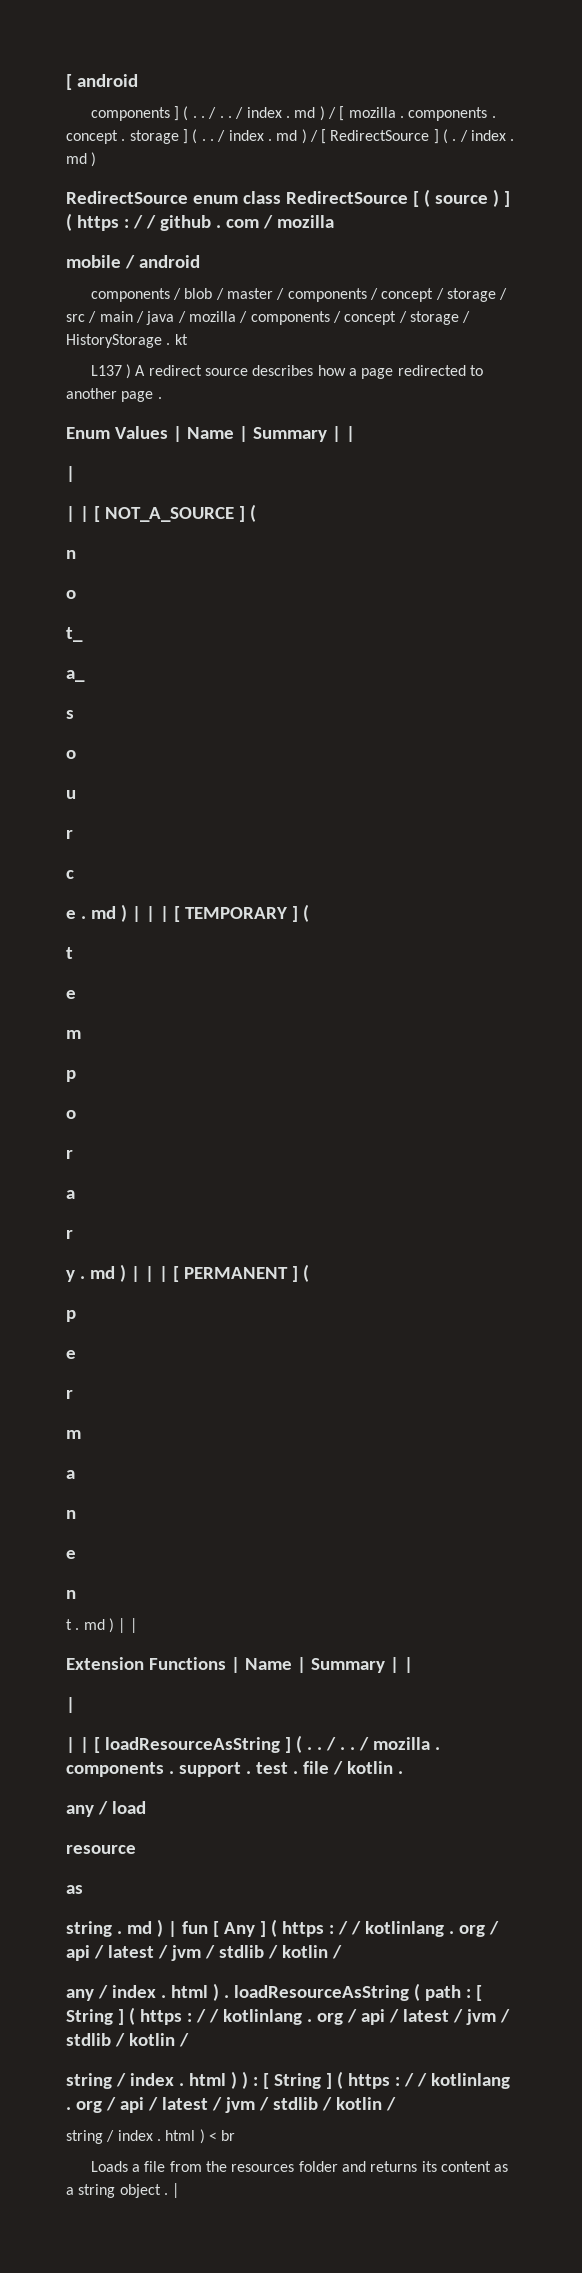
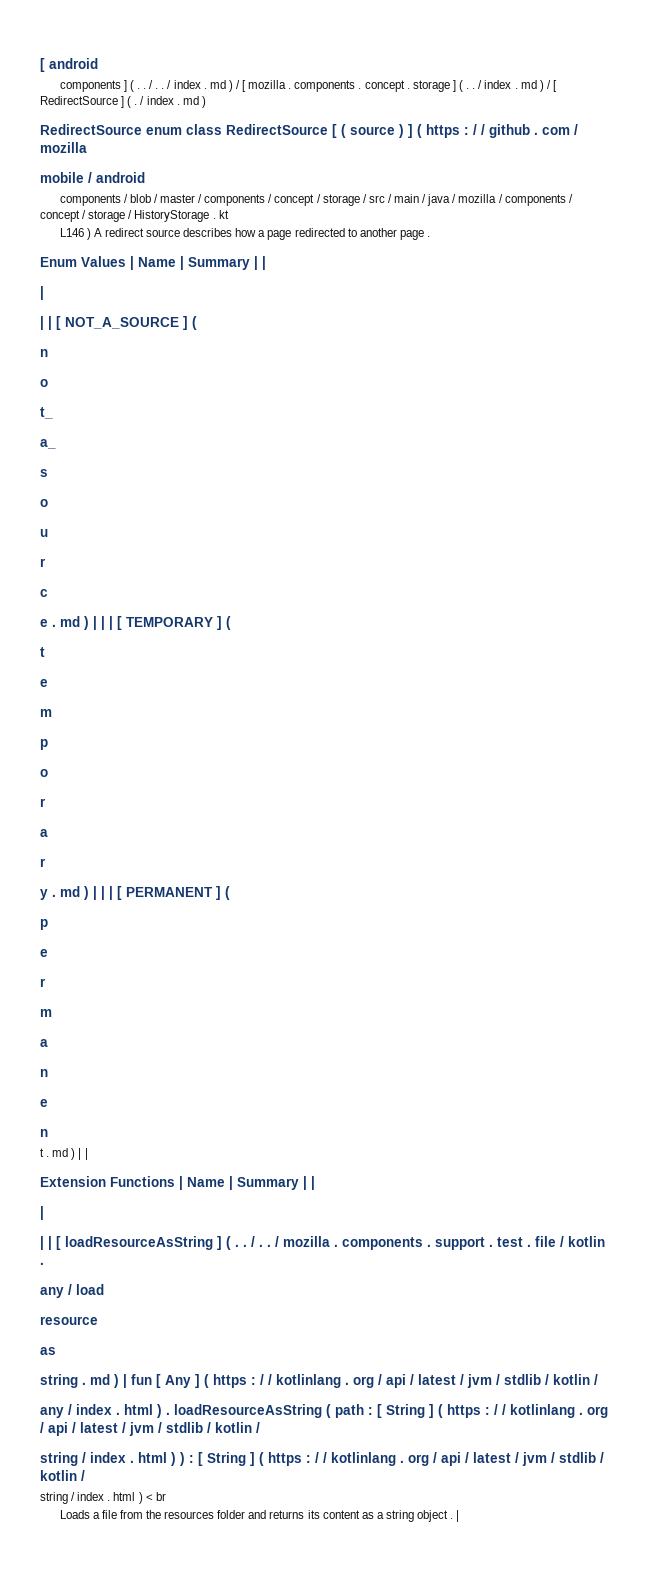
- L137 ) A redirect source describes how a page redirected to another page .
+ L146 ) A redirect source describes how a page redirected to another page .

